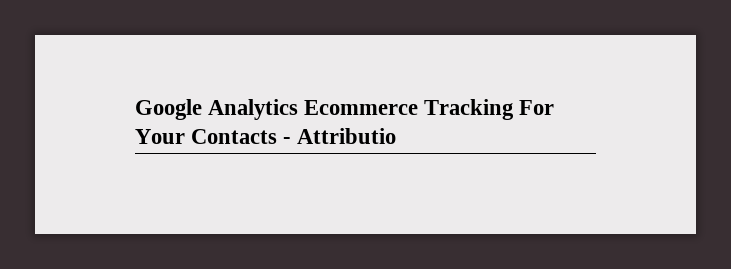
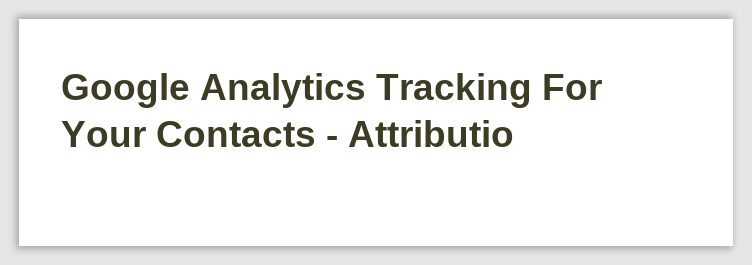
- Google Analytics Ecommerce Tracking For Your Contacts - Attributio
+ Google Analytics Tracking For Your Contacts - Attributio

